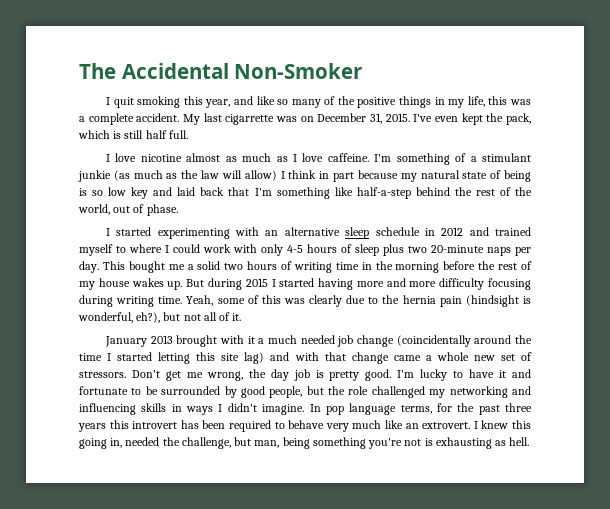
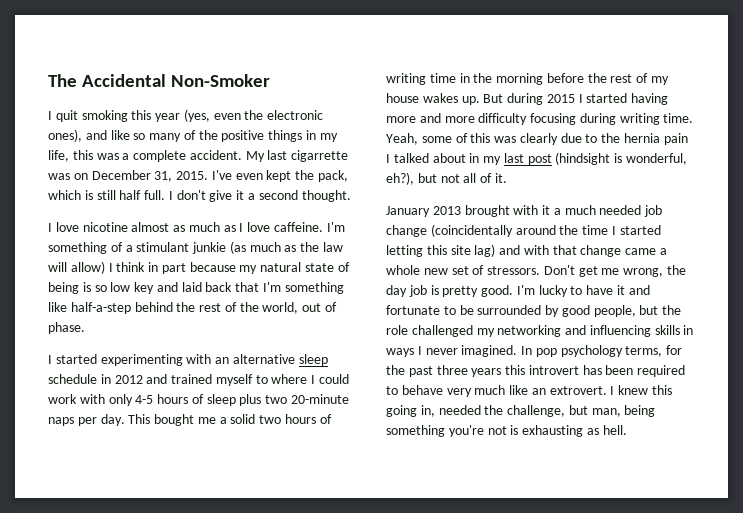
- I quit smoking this year, and like so many of the positive things in my life, this was a complete accident.
+ I quit smoking this year (yes, even the electronic ones), and like so many of the positive things in my life, this was a complete accident.
+ I don't give it a second thought.
- Yeah, some of this was clearly due to the hernia pain (hindsight is wonderful, eh?), but not all of it.
+ Yeah, some of this was clearly due to the hernia pain I talked about in my last post (hindsight is wonderful, eh?), but not all of it.
- I'm lucky to have it and fortunate to be surrounded by good people, but the role challenged my networking and influencing skills in ways I didn't imagine.
+ I'm lucky to have it and fortunate to be surrounded by good people, but the role challenged my networking and influencing skills in ways I never imagined.
- In pop language terms, for the past three years this introvert has been required to behave very much like an extrovert.
+ In pop psychology terms, for the past three years this introvert has been required to behave very much like an extrovert.

